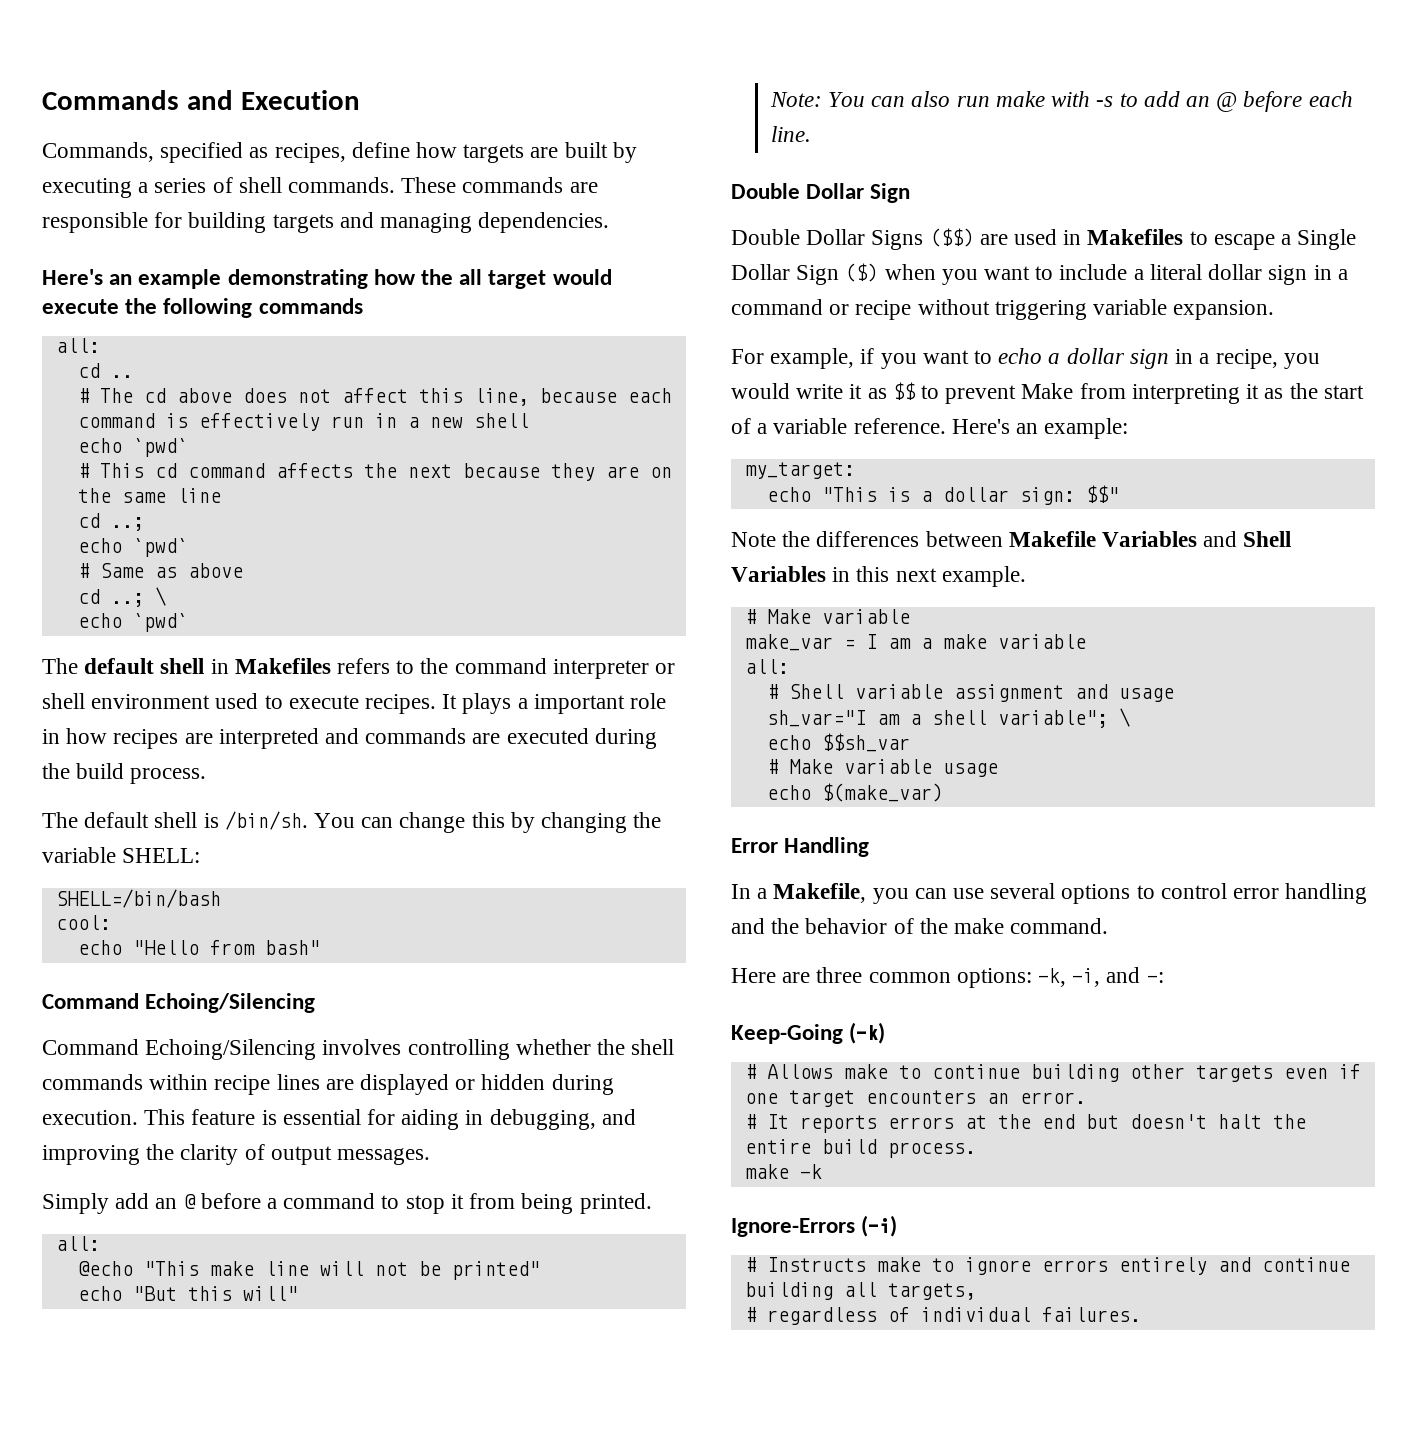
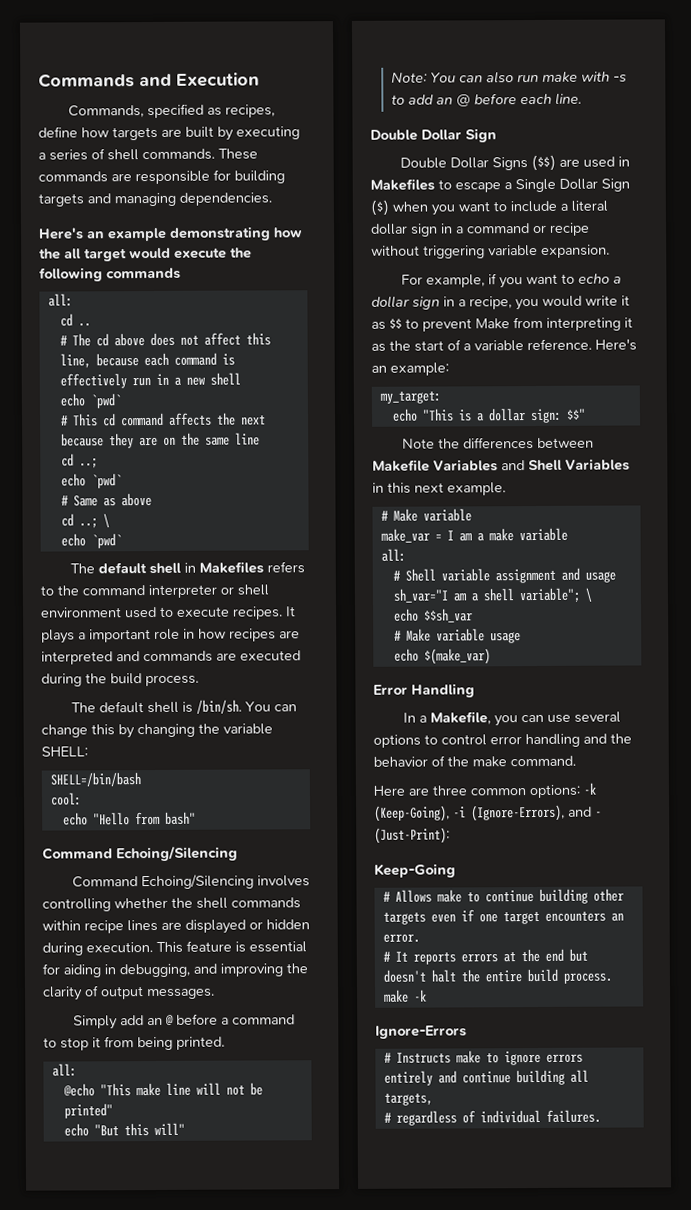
- Here are three common options: -k, -i, and -:
+ Here are three common options: -k (Keep-Going), -i (Ignore-Errors), and - (Just-Print):
- Keep-Going (-k)
+ Keep-Going
- Ignore-Errors (-i)
+ Ignore-Errors

